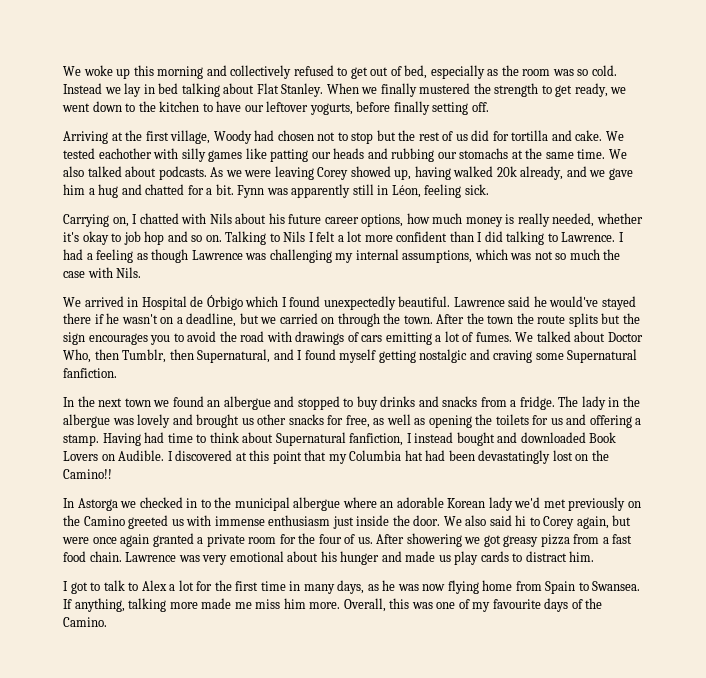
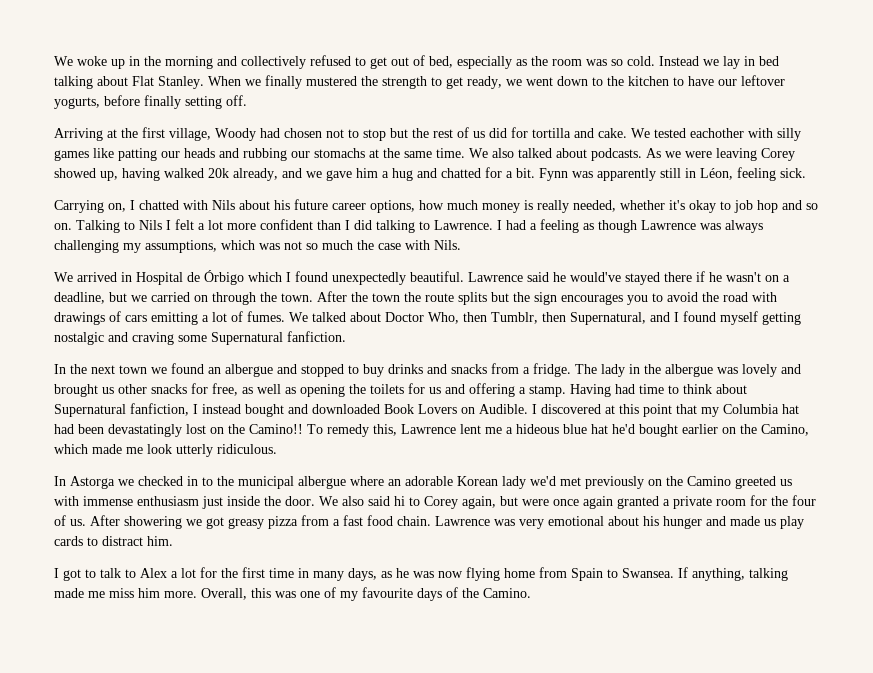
- We woke up this morning and collectively refused to get out of bed, especially as the room was so cold.
+ We woke up in the morning and collectively refused to get out of bed, especially as the room was so cold.
- I had a feeling as though Lawrence was challenging my internal assumptions, which was not so much the case with Nils.
+ I had a feeling as though Lawrence was always challenging my assumptions, which was not so much the case with Nils.
+ To remedy this, Lawrence lent me a hideous blue hat he'd bought earlier on the Camino, which made me look utterly ridiculous.
- If anything, talking more made me miss him more.
+ If anything, talking made me miss him more.

